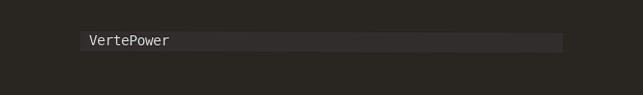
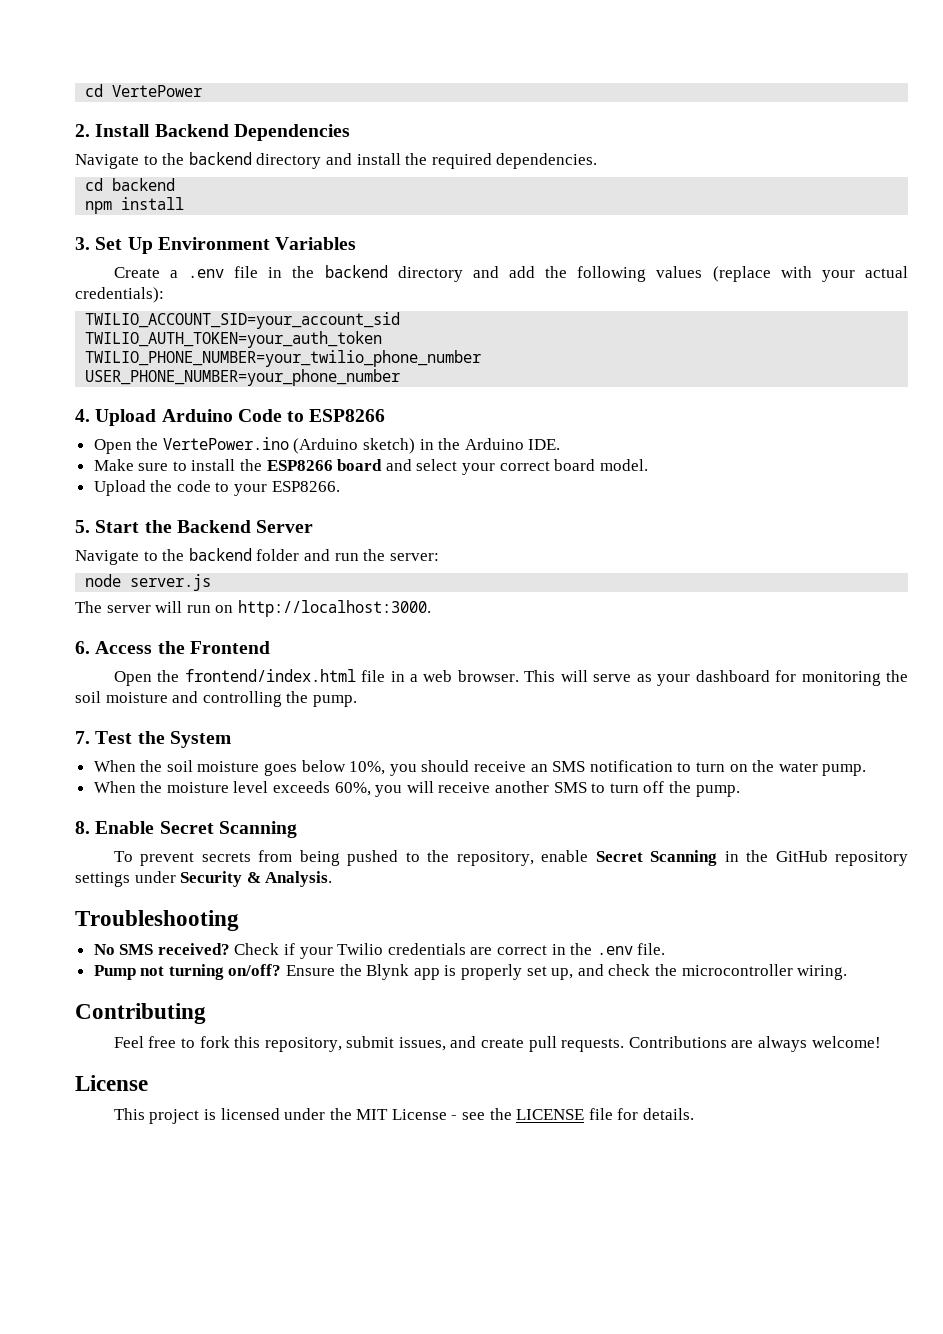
- VertePower
+ cd VertePower
+ 2. Install Backend Dependencies
+ Navigate to the backend directory and install the required dependencies.
+ cd backend
+ npm install
+ 3. Set Up Environment Variables
+ Create a .env file in the backend directory and add the following values (replace with your actual credentials):
+ TWILIO_ACCOUNT_SID=your_account_sid
+ TWILIO_AUTH_TOKEN=your_auth_token
+ TWILIO_PHONE_NUMBER=your_twilio_phone_number
+ USER_PHONE_NUMBER=your_phone_number
+ 4. Upload Arduino Code to ESP8266
+ Open the VertePower.ino (Arduino sketch) in the Arduino IDE.
+ Make sure to install the ESP8266 board and select your correct board model.
+ Upload the code to your ESP8266.
+ 5. Start the Backend Server
+ Navigate to the backend folder and run the server:
+ node server.js
+ The server will run on http://localhost:3000.
+ 6. Access the Frontend
+ Open the frontend/index.html file in a web browser. This will serve as your dashboard for monitoring the soil moisture and controlling the pump.
+ 7. Test the System
+ When the soil moisture goes below 10%, you should receive an SMS notification to turn on the water pump.
+ When the moisture level exceeds 60%, you will receive another SMS to turn off the pump.
+ 8. Enable Secret Scanning
+ To prevent secrets from being pushed to the repository, enable Secret Scanning in the GitHub repository settings under Security & Analysis.
+ Troubleshooting
+ No SMS received? Check if your Twilio credentials are correct in the .env file.
+ Pump not turning on/off? Ensure the Blynk app is properly set up, and check the microcontroller wiring.
+ Contributing
+ Feel free to fork this repository, submit issues, and create pull requests. Contributions are always welcome!
+ License
+ This project is licensed under the MIT License - see the LICENSE file for details.

